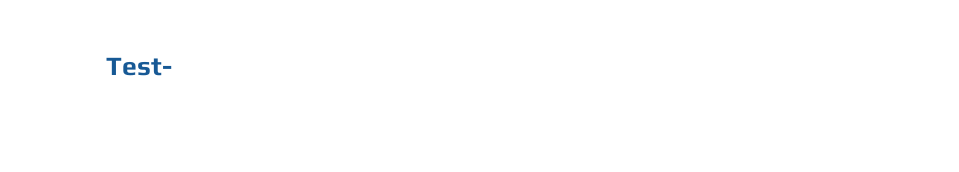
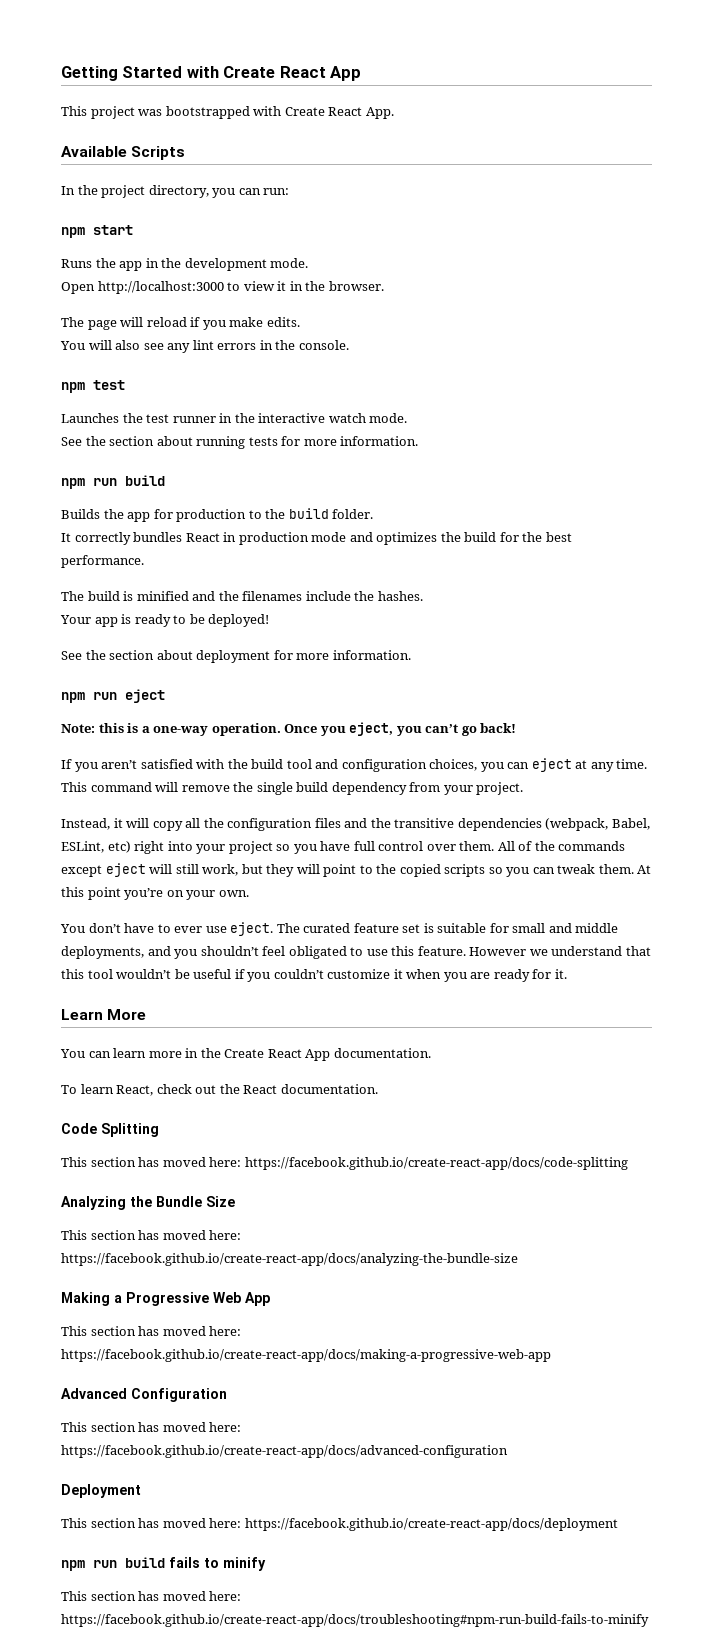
- Test-
+ Getting Started with Create React App
+ This project was bootstrapped with Create React App.
+ Available Scripts
+ In the project directory, you can run:
+ npm start
+ Runs the app in the development mode.
+ Open http://localhost:3000 to view it in the browser.
+ The page will reload if you make edits.
+ You will also see any lint errors in the console.
+ npm test
+ Launches the test runner in the interactive watch mode.
+ See the section about running tests for more information.
+ npm run build
+ Builds the app for production to the build folder.
+ It correctly bundles React in production mode and optimizes the build for the best performance.
+ The build is minified and the filenames include the hashes.
+ Your app is ready to be deployed!
+ See the section about deployment for more information.
+ npm run eject
+ Note: this is a one-way operation. Once you eject, you can’t go back!
+ If you aren’t satisfied with the build tool and configuration choices, you can eject at any time. This command will remove the single build dependency from your project.
+ Instead, it will copy all the configuration files and the transitive dependencies (webpack, Babel, ESLint, etc) right into your project so you have full control over them. All of the commands except eject will still work, but they will point to the copied scripts so you can tweak them. At this point you’re on your own.
+ You don’t have to ever use eject. The curated feature set is suitable for small and middle deployments, and you shouldn’t feel obligated to use this feature. However we understand that this tool wouldn’t be useful if you couldn’t customize it when you are ready for it.
+ Learn More
+ You can learn more in the Create React App documentation.
+ To learn React, check out the React documentation.
+ Code Splitting
+ This section has moved here: https://facebook.github.io/create-react-app/docs/code-splitting
+ Analyzing the Bundle Size
+ This section has moved here: https://facebook.github.io/create-react-app/docs/analyzing-the-bundle-size
+ Making a Progressive Web App
+ This section has moved here: https://facebook.github.io/create-react-app/docs/making-a-progressive-web-app
+ Advanced Configuration
+ This section has moved here: https://facebook.github.io/create-react-app/docs/advanced-configuration
+ Deployment
+ This section has moved here: https://facebook.github.io/create-react-app/docs/deployment
+ npm run build fails to minify
+ This section has moved here: https://facebook.github.io/create-react-app/docs/troubleshooting#npm-run-build-fails-to-minify

